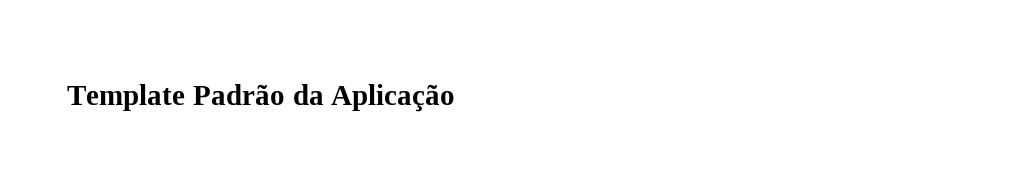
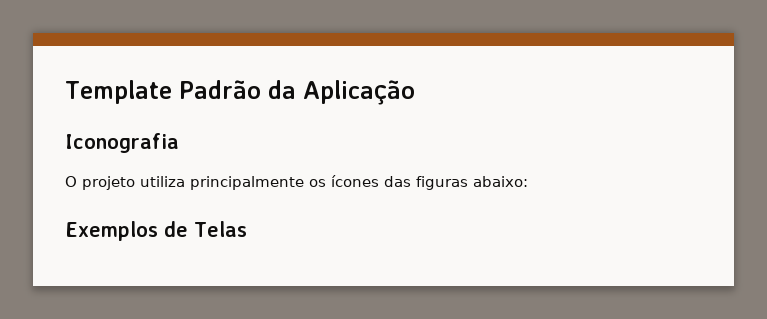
+ Iconografia
+ O projeto utiliza principalmente os ícones das figuras abaixo:
+ Exemplos de Telas

